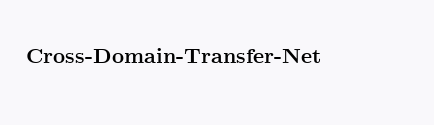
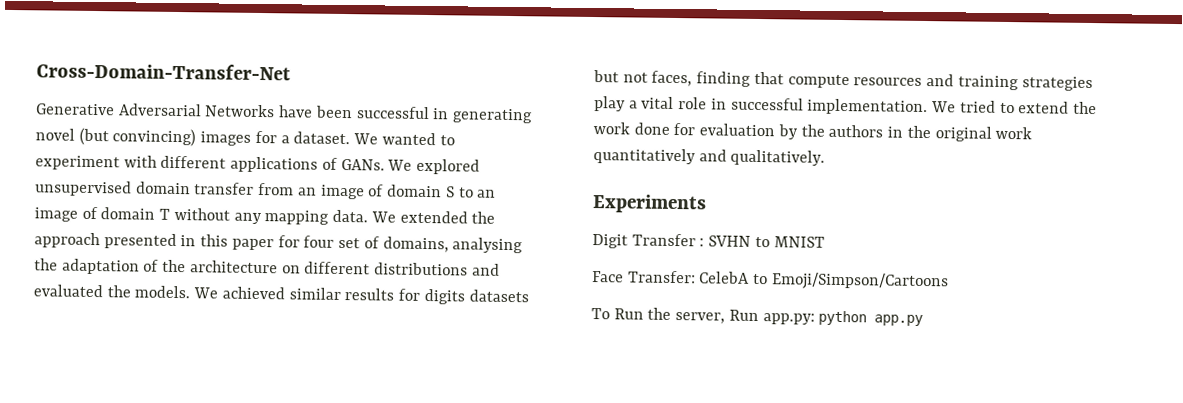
+ Generative Adversarial Networks have been successful in generating novel (but convincing) images for a dataset. We wanted to experiment with different applications of GANs. We explored unsupervised domain transfer from an image of domain S to an image of domain T without any mapping data. We extended the approach presented in this paper for four set of domains, analysing the adaptation of the architecture on different distributions and evaluated the models. We achieved similar results for digits datasets but not faces, finding that compute resources and training strategies play a vital role in successful implementation. We tried to extend the work done for evaluation by the authors in the original work quantitatively and qualitatively.
+ Experiments
+ Digit Transfer : SVHN to MNIST
+ Face Transfer: CelebA to Emoji/Simpson/Cartoons
+ To Run the server, Run app.py: python app.py

